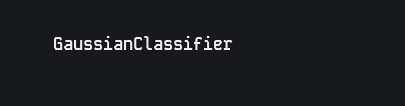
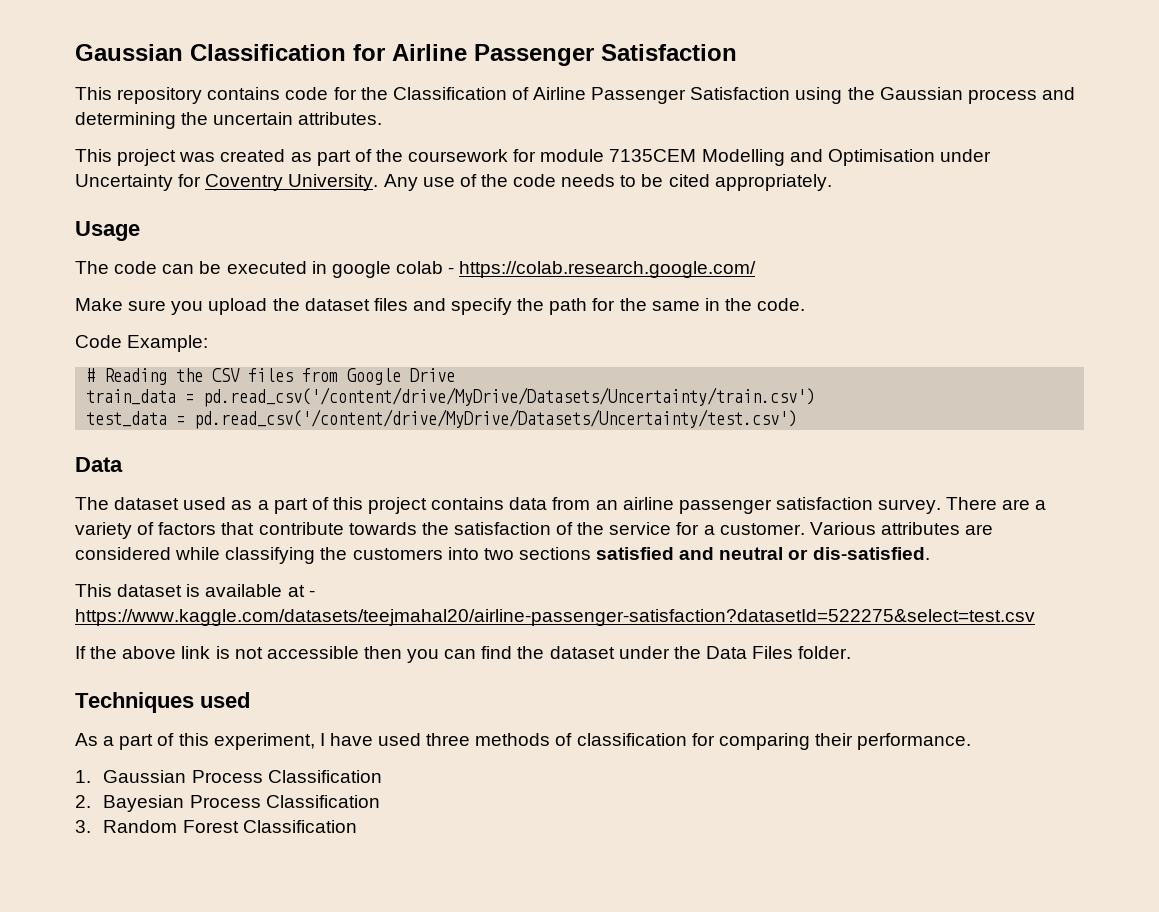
- GaussianClassifier
+ Gaussian Classification for Airline Passenger Satisfaction
+ This repository contains code for the Classification of Airline Passenger Satisfaction using the Gaussian process and determining the uncertain attributes.
+ This project was created as part of the coursework for module 7135CEM Modelling and Optimisation under Uncertainty for Coventry University. Any use of the code needs to be cited appropriately.
+ Usage
+ The code can be executed in google colab - https://colab.research.google.com/
+ Make sure you upload the dataset files and specify the path for the same in the code.
+ Code Example:
+ # Reading the CSV files from Google Drive
+ train_data = pd.read_csv('/content/drive/MyDrive/Datasets/Uncertainty/train.csv')
+ test_data = pd.read_csv('/content/drive/MyDrive/Datasets/Uncertainty/test.csv')
+ Data
+ The dataset used as a part of this project contains data from an airline passenger satisfaction survey. There are a variety of factors that contribute towards the satisfaction of the service for a customer. Various attributes are considered while classifying the customers into two sections satisfied and neutral or dis-satisfied.
+ This dataset is available at - https://www.kaggle.com/datasets/teejmahal20/airline-passenger-satisfaction?datasetId=522275&select=test.csv
+ If the above link is not accessible then you can find the dataset under the Data Files folder.
+ Techniques used
+ As a part of this experiment, I have used three methods of classification for comparing their performance.
+ 1. Gaussian Process Classification
+ 2. Bayesian Process Classification
+ 3. Random Forest Classification

